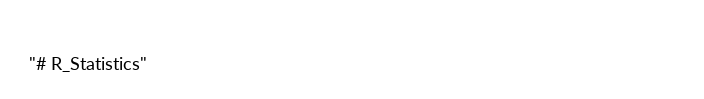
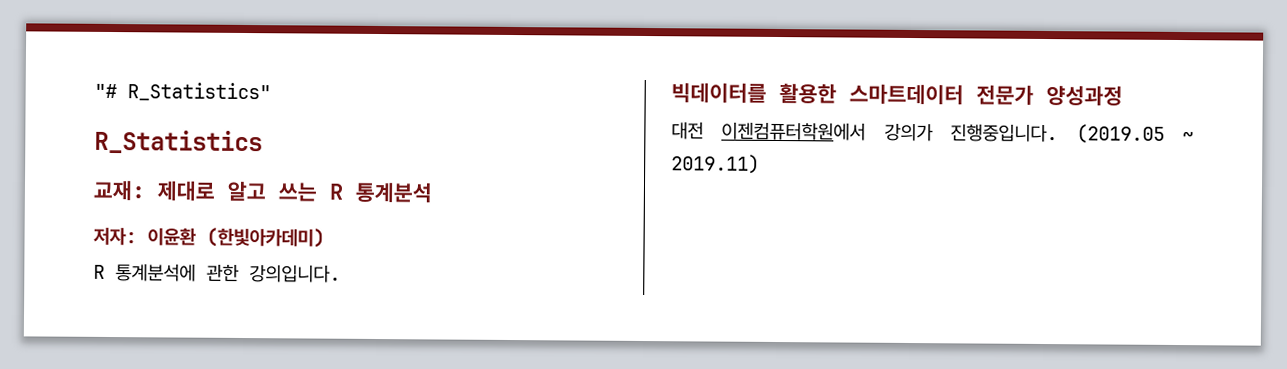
+ R_Statistics
+ 교재: 제대로 알고 쓰는 R 통계분석
+ 저자: 이윤환 (한빛아카데미)
+ R 통계분석에 관한 강의입니다.
+ 빅데이터를 활용한 스마트데이터 전문가 양성과정
+ 대전 이젠컴퓨터학원에서 강의가 진행중입니다. (2019.05 ~ 2019.11)

